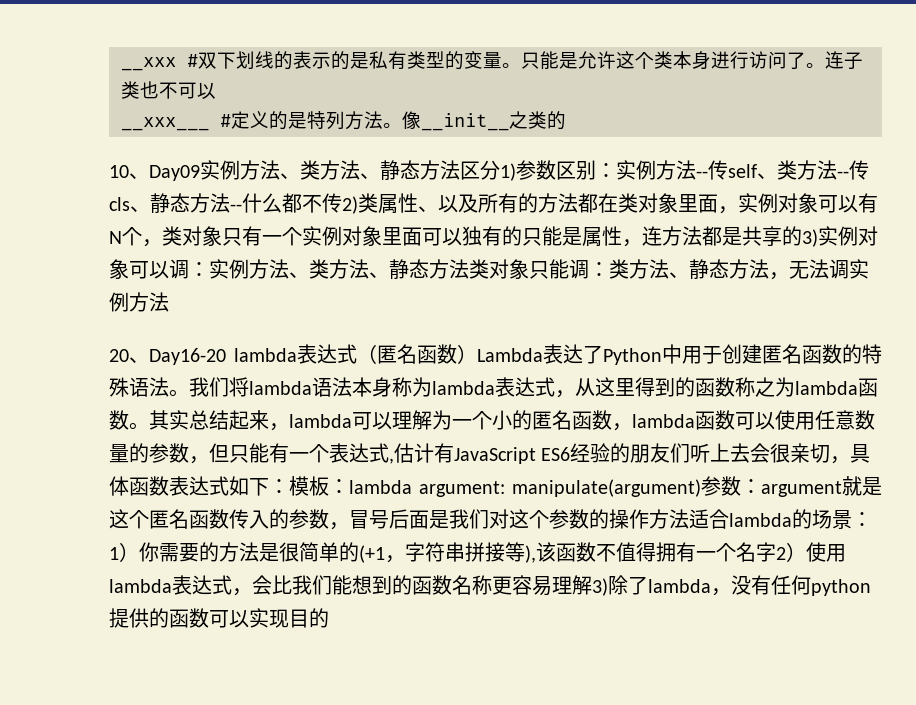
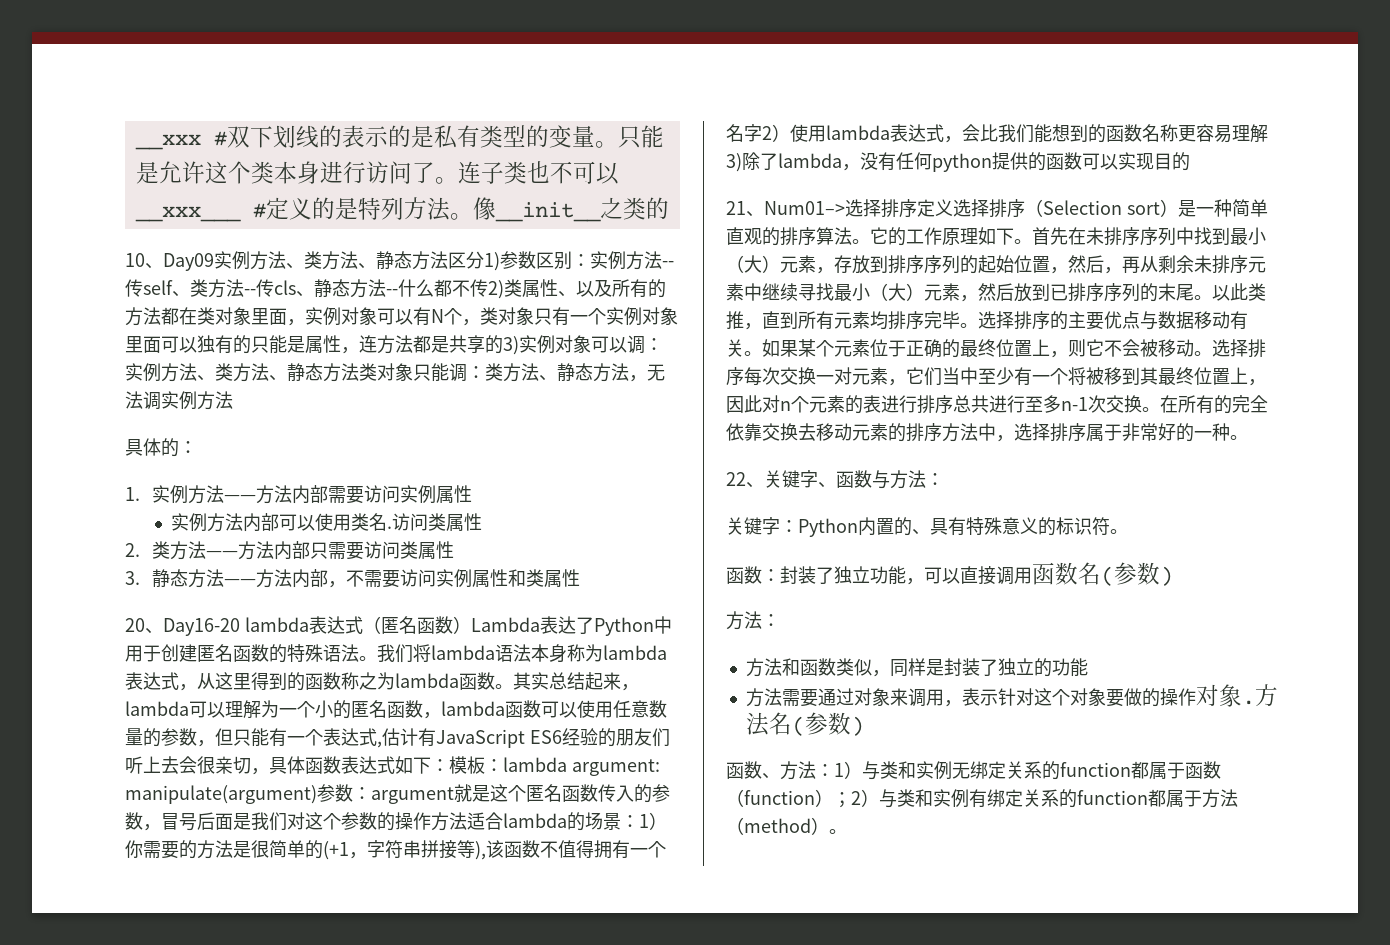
+ 具体的：
+ 1.实例方法——方法内部需要访问实例属性
+ 实例方法内部可以使用类名.访问类属性
+ 2.类方法——方法内部只需要访问类属性
+ 3.静态方法——方法内部，不需要访问实例属性和类属性
+ 21、Num01–>选择排序定义选择排序（Selection sort）是一种简单直观的排序算法。它的工作原理如下。首先在未排序序列中找到最小（大）元素，存放到排序序列的起始位置，然后，再从剩余未排序元素中继续寻找最小（大）元素，然后放到已排序序列的末尾。以此类推，直到所有元素均排序完毕。选择排序的主要优点与数据移动有关。如果某个元素位于正确的最终位置上，则它不会被移动。选择排序每次交换一对元素，它们当中至少有一个将被移到其最终位置上，因此对n个元素的表进行排序总共进行至多n-1次交换。在所有的完全依靠交换去移动元素的排序方法中，选择排序属于非常好的一种。
+ 22、关键字、函数与方法：
+ 关键字：Python内置的、具有特殊意义的标识符。
+ 函数：封装了独立功能，可以直接调用函数名(参数)
+ 方法：
+ 方法和函数类似，同样是封装了独立的功能
+ 方法需要通过对象来调用，表示针对这个对象要做的操作对象.方法名(参数)
+ 函数、方法：1）与类和实例无绑定关系的function都属于函数（function）；2）与类和实例有绑定关系的function都属于方法（method）。

